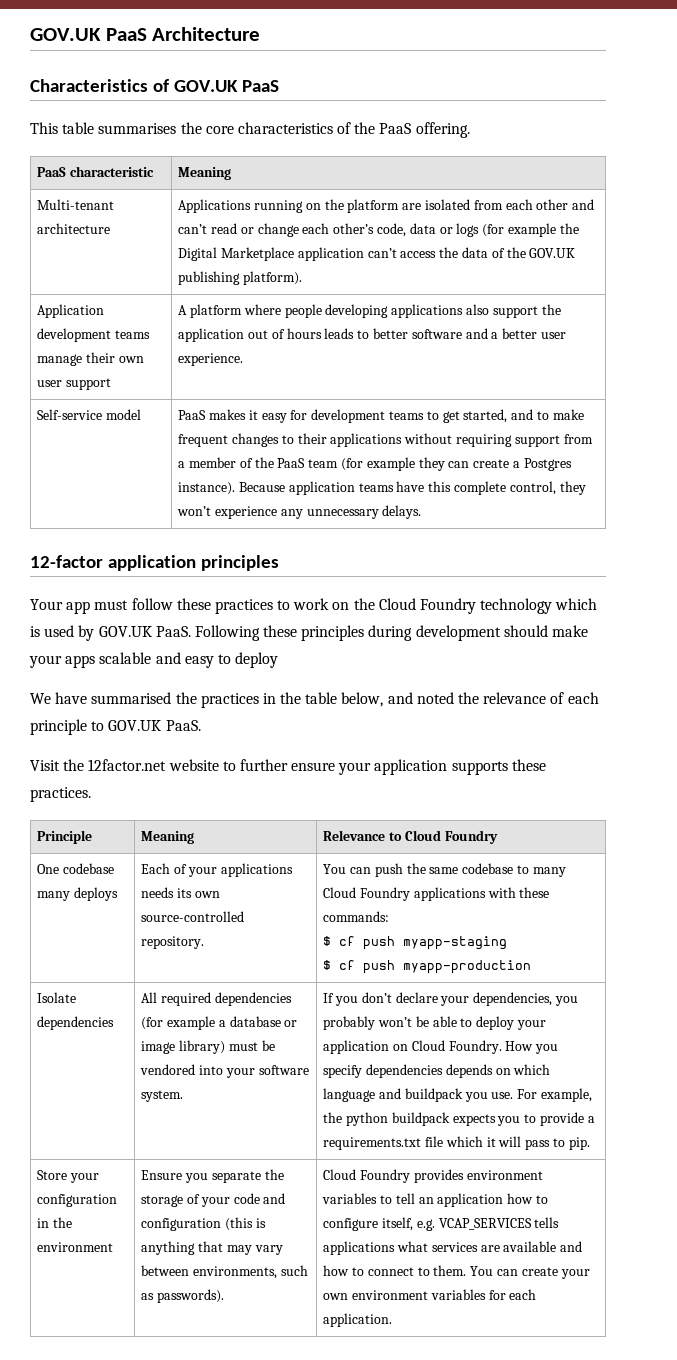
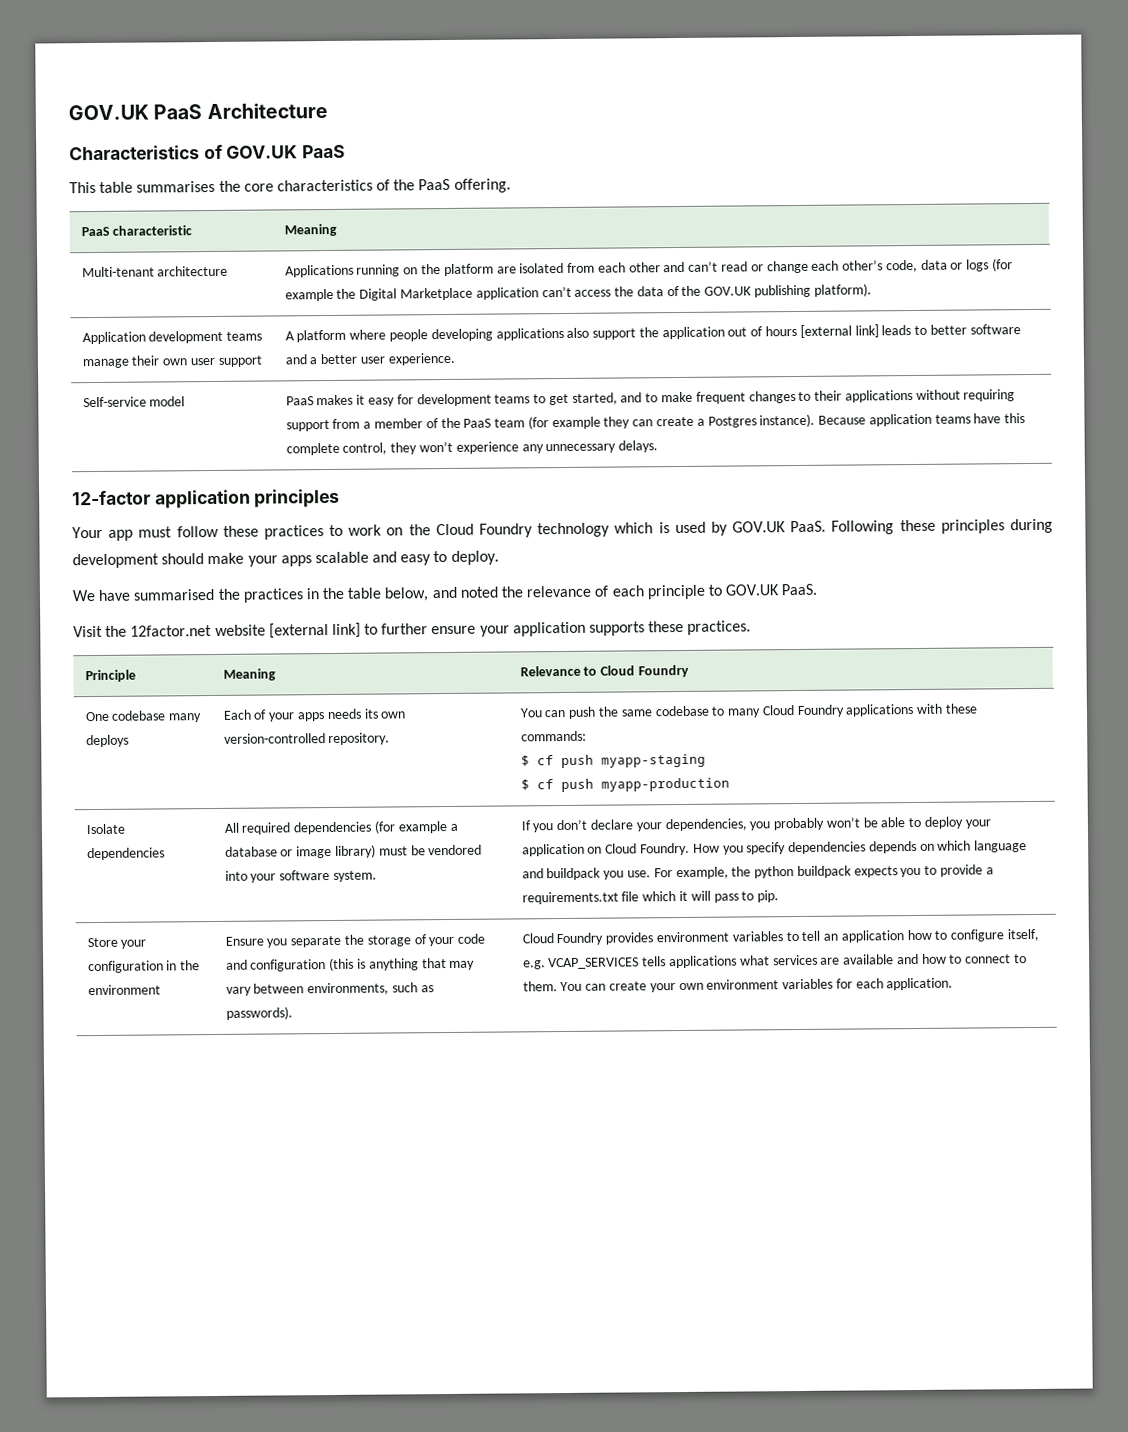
- Application development teams manage their own user support | A platform where people developing applications also support the application out of hours leads to better software and a better user experience.
+ Application development teams manage their own user support | A platform where people developing applications also support the application out of hours [external link] leads to better software and a better user experience.
- Following these principles during development should make your apps scalable and easy to deploy
+ Following these principles during development should make your apps scalable and easy to deploy.
- Visit the 12factor.net website to further ensure your application supports these practices.
+ Visit the 12factor.net website [external link] to further ensure your application supports these practices.
- One codebase many deploys | Each of your applications needs its own source-controlled repository. | You can push the same codebase to many Cloud Foundry applications with these commands:
+ One codebase many deploys | Each of your apps needs its own version-controlled repository. | You can push the same codebase to many Cloud Foundry applications with these commands:

